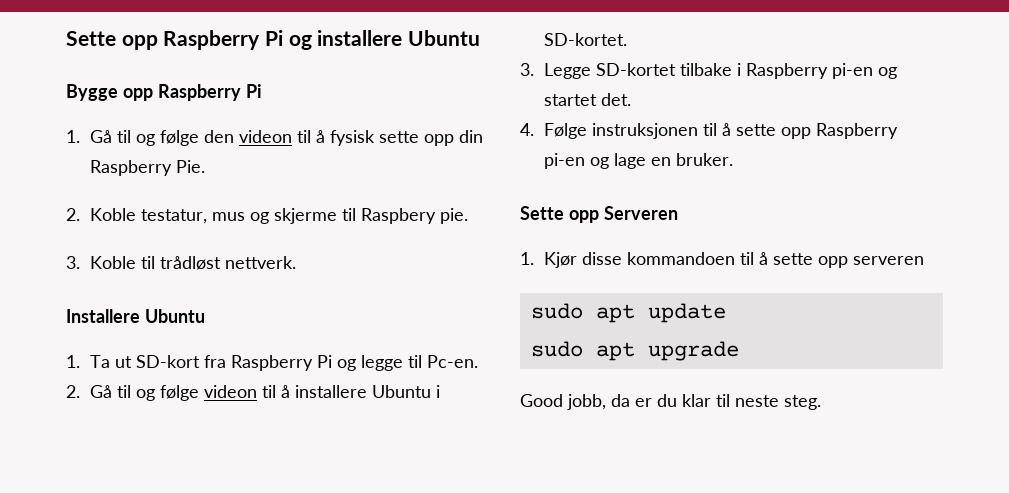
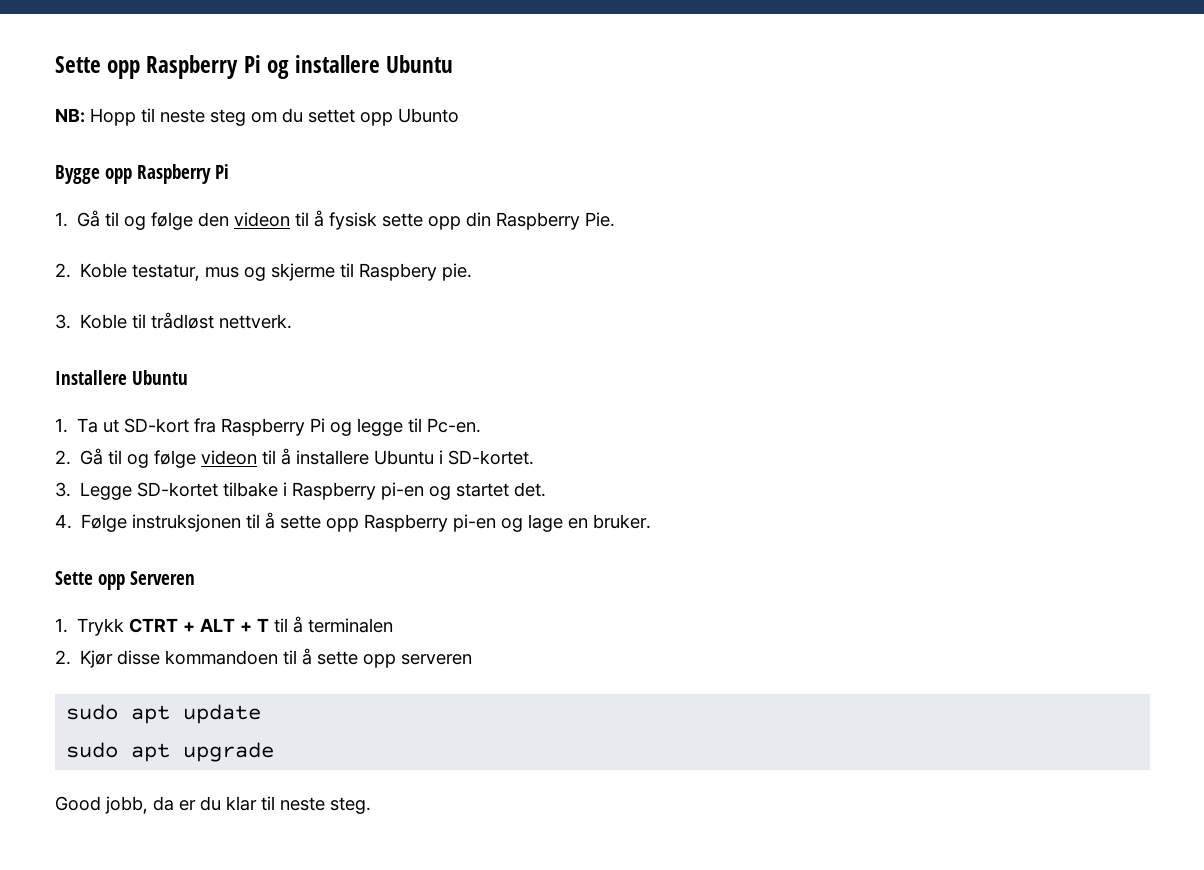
+ NB: Hopp til neste steg om du settet opp Ubunto
- 1. Kjør disse kommandoen til å sette opp serveren
+ 1. Trykk CTRT + ALT + T til å terminalen
+ 2. Kjør disse kommandoen til å sette opp serveren

